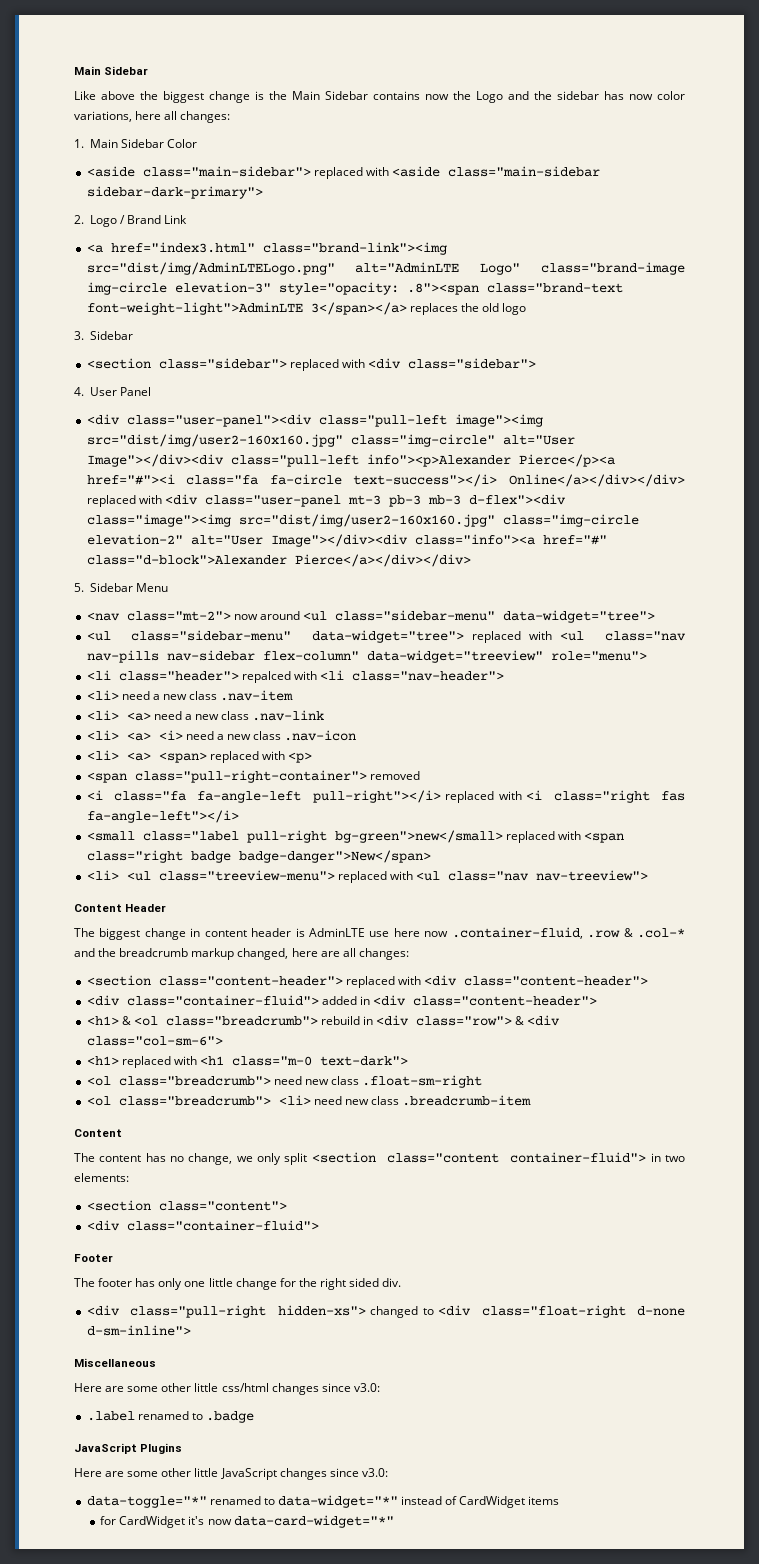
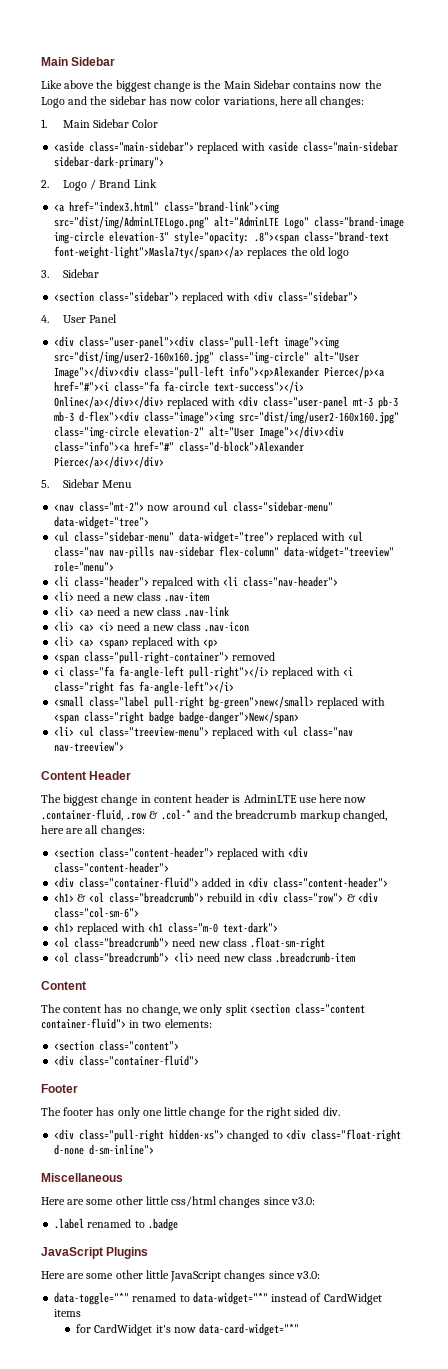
- <a href="index3.html" class="brand-link"><img src="dist/img/AdminLTELogo.png" alt="AdminLTE Logo" class="brand-image img-circle elevation-3" style="opacity: .8"><span class="brand-text font-weight-light">AdminLTE 3</span></a> replaces the old logo
+ <a href="index3.html" class="brand-link"><img src="dist/img/AdminLTELogo.png" alt="AdminLTE Logo" class="brand-image img-circle elevation-3" style="opacity: .8"><span class="brand-text font-weight-light">Masla7ty</span></a> replaces the old logo

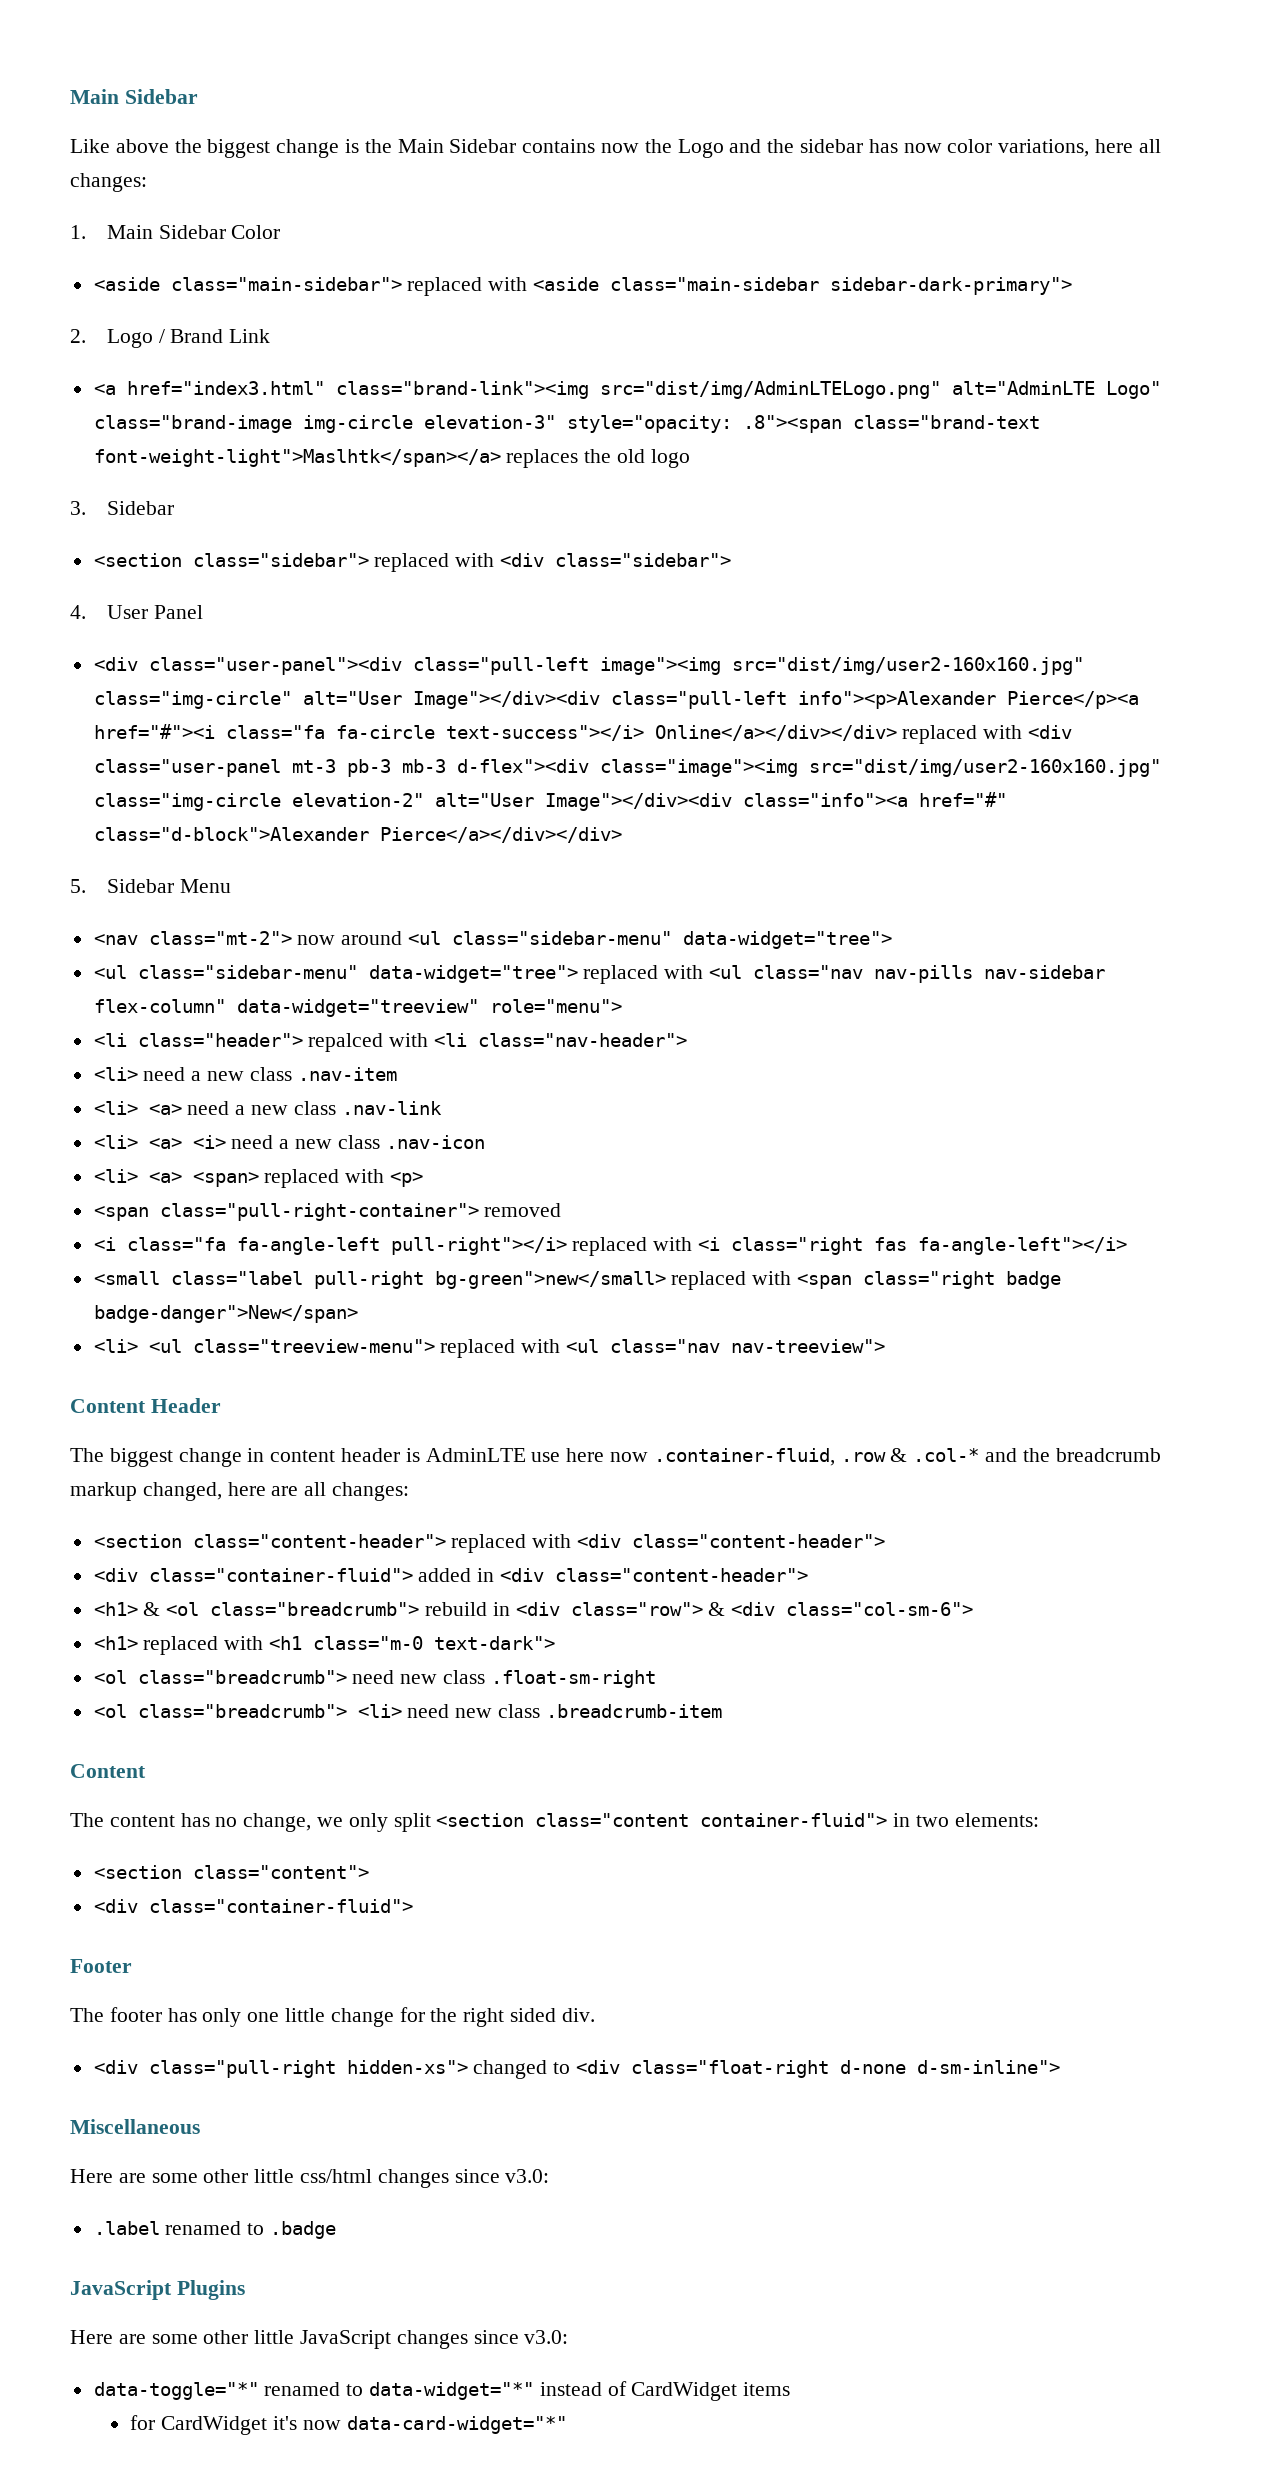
- <a href="index3.html" class="brand-link"><img src="dist/img/AdminLTELogo.png" alt="AdminLTE Logo" class="brand-image img-circle elevation-3" style="opacity: .8"><span class="brand-text font-weight-light">Masla7ty</span></a> replaces the old logo
+ <a href="index3.html" class="brand-link"><img src="dist/img/AdminLTELogo.png" alt="AdminLTE Logo" class="brand-image img-circle elevation-3" style="opacity: .8"><span class="brand-text font-weight-light">Maslhtk</span></a> replaces the old logo

